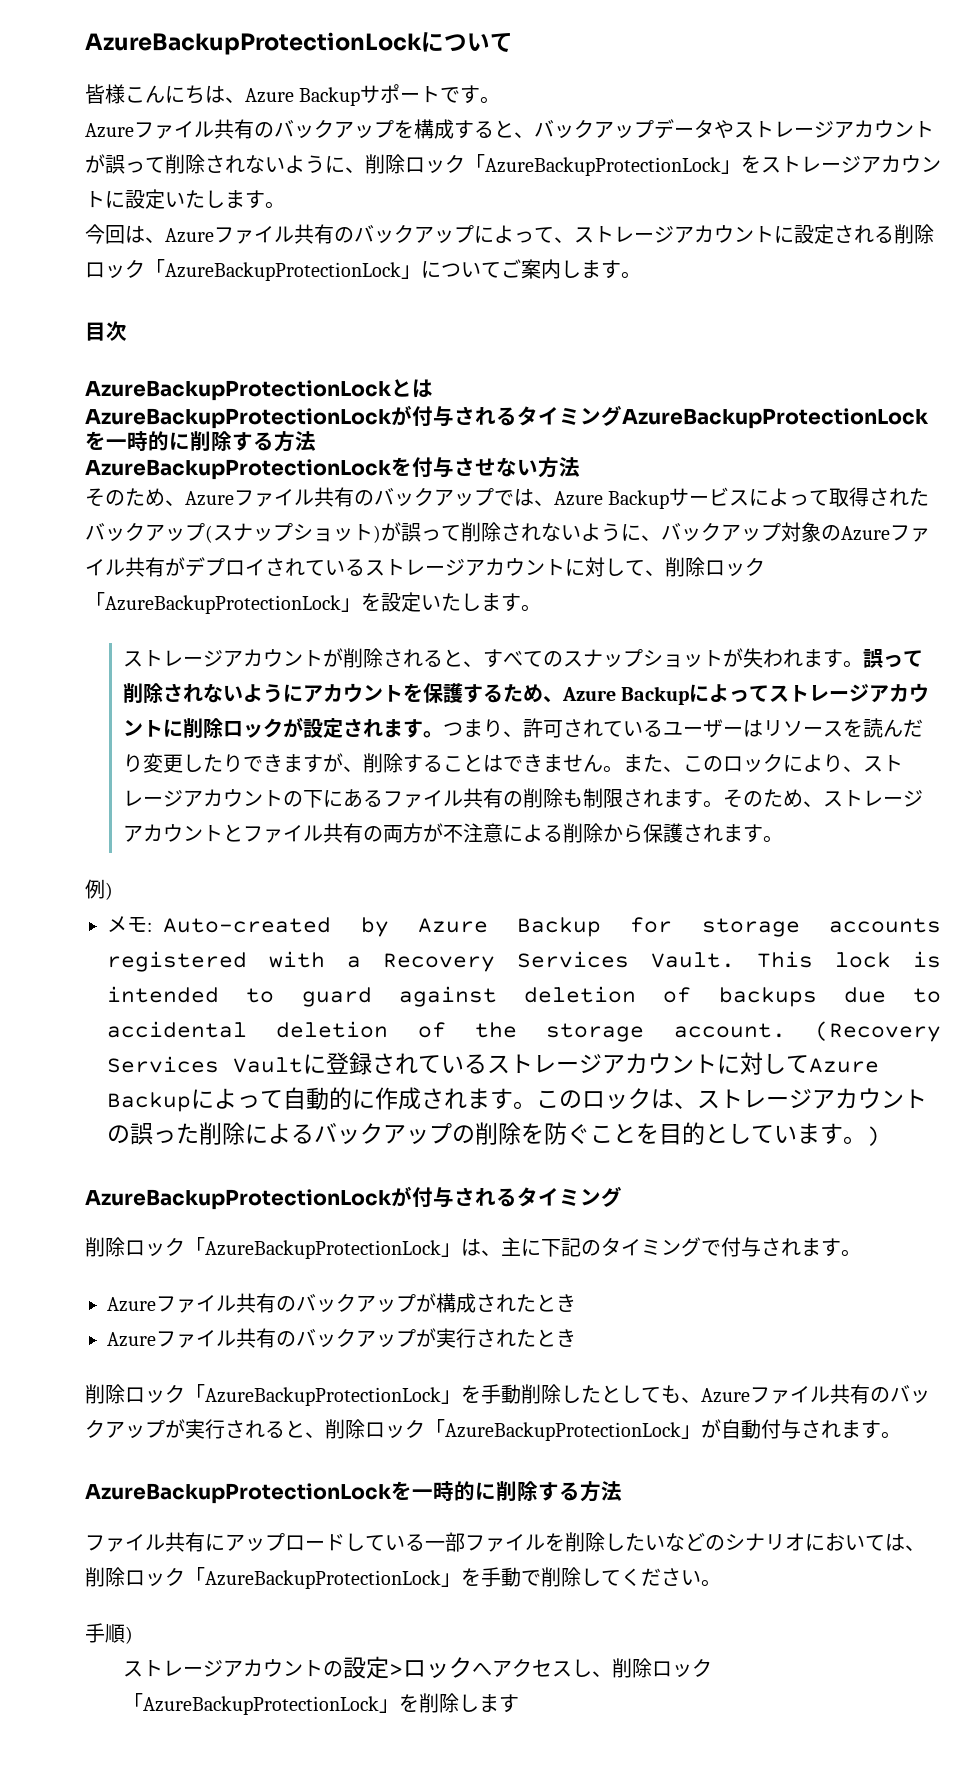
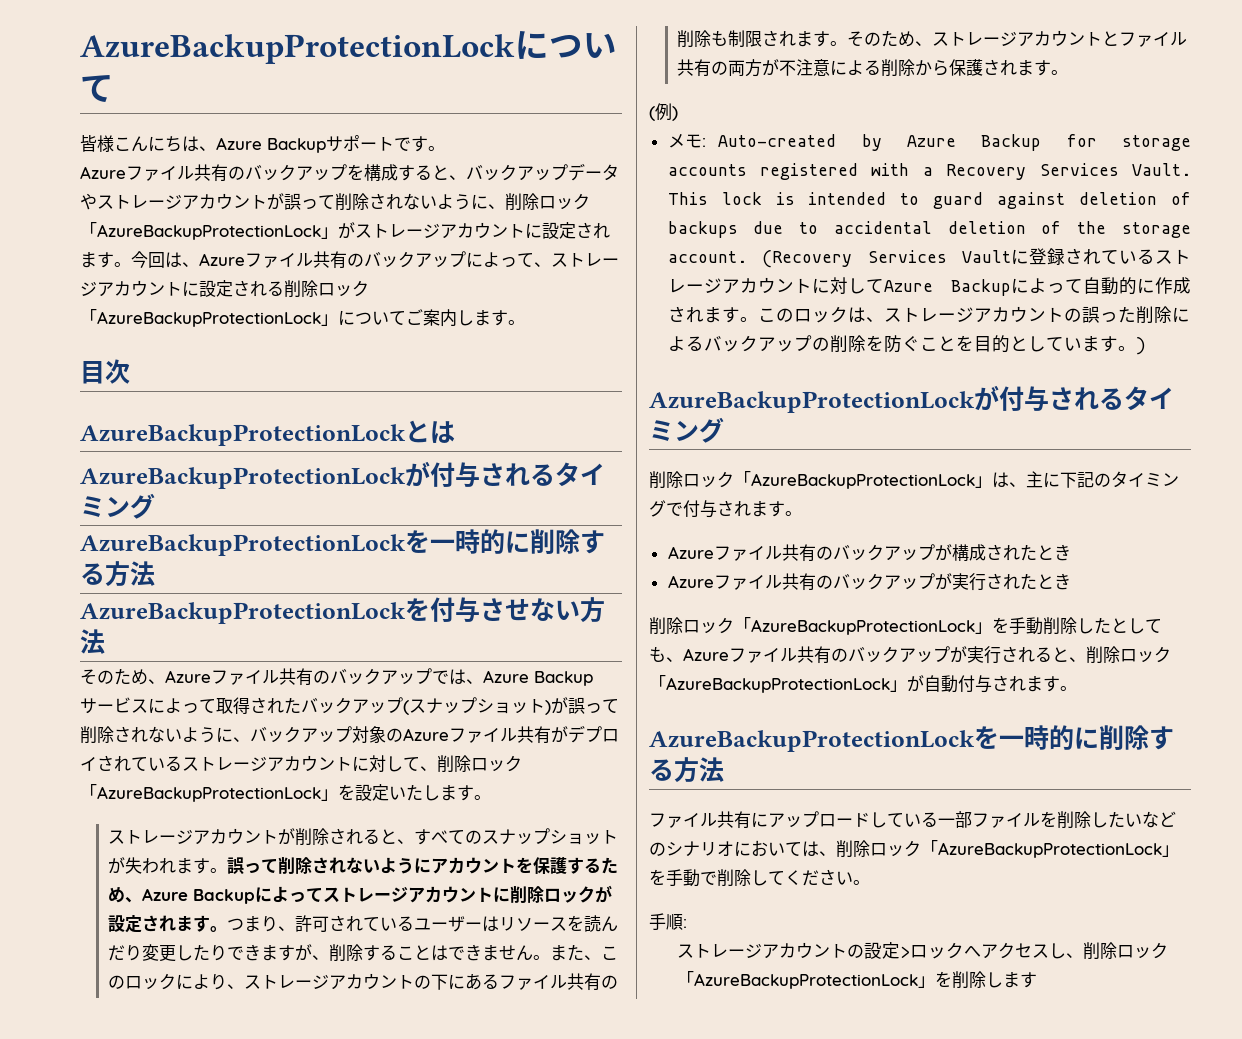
- Azureファイル共有のバックアップを構成すると、バックアップデータやストレージアカウントが誤って削除されないように、削除ロック「AzureBackupProtectionLock」をストレージアカウントに設定いたします。
- 今回は、Azureファイル共有のバックアップによって、ストレージアカウントに設定される削除ロック「AzureBackupProtectionLock」についてご案内します。
+ Azureファイル共有のバックアップを構成すると、バックアップデータやストレージアカウントが誤って削除されないように、削除ロック「AzureBackupProtectionLock」がストレージアカウントに設定されます。今回は、Azureファイル共有のバックアップによって、ストレージアカウントに設定される削除ロック「AzureBackupProtectionLock」についてご案内します。
  AzureBackupProtectionLockとは
- AzureBackupProtectionLockが付与されるタイミングAzureBackupProtectionLockを一時的に削除する方法
+ AzureBackupProtectionLockが付与されるタイミング
+ AzureBackupProtectionLockを一時的に削除する方法
- 例)
+ (例)
- 手順)
+ 手順:

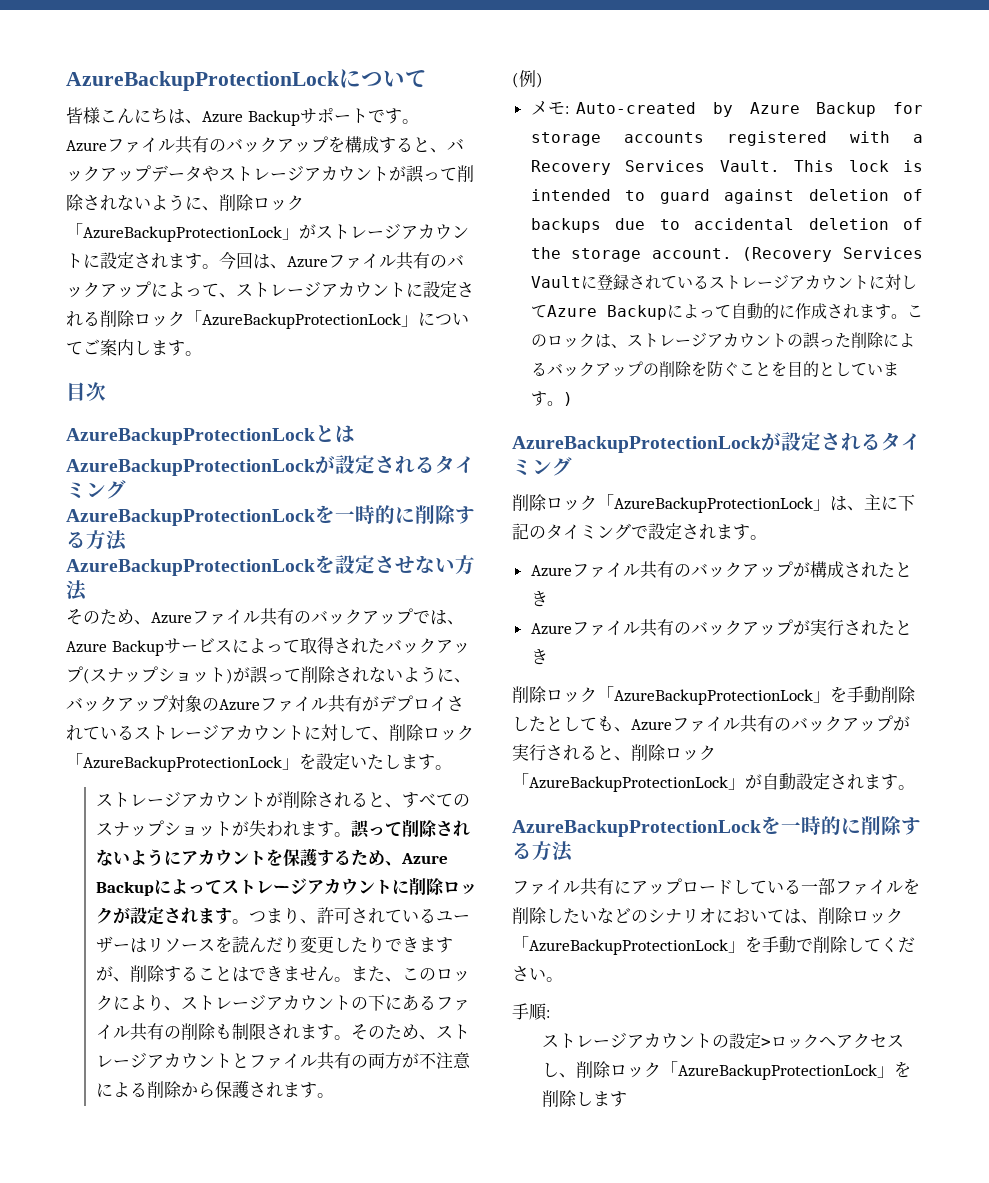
  AzureBackupProtectionLockとは
- AzureBackupProtectionLockが付与されるタイミング
+ AzureBackupProtectionLockが設定されるタイミング
- AzureBackupProtectionLockを付与させない方法
+ AzureBackupProtectionLockを設定させない方法
  このロックは、ストレージアカウントの誤った削除によるバックアップの削除を防ぐことを目的としています。)
- AzureBackupProtectionLockが付与されるタイミング
+ AzureBackupProtectionLockが設定されるタイミング
- 削除ロック「AzureBackupProtectionLock」は、主に下記のタイミングで付与されます。
+ 削除ロック「AzureBackupProtectionLock」は、主に下記のタイミングで設定されます。
- 削除ロック「AzureBackupProtectionLock」を手動削除したとしても、Azureファイル共有のバックアップが実行されると、削除ロック「AzureBackupProtectionLock」が自動付与されます。
+ 削除ロック「AzureBackupProtectionLock」を手動削除したとしても、Azureファイル共有のバックアップが実行されると、削除ロック「AzureBackupProtectionLock」が自動設定されます。

